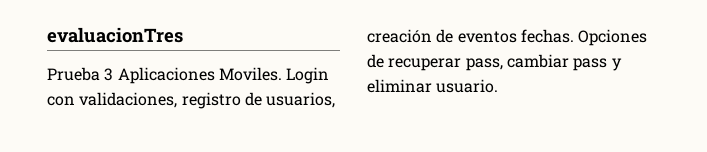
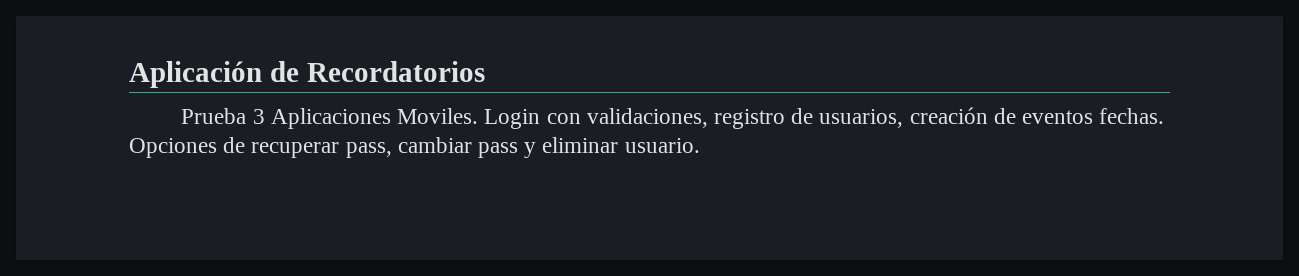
- evaluacionTres
+ Aplicación de Recordatorios

